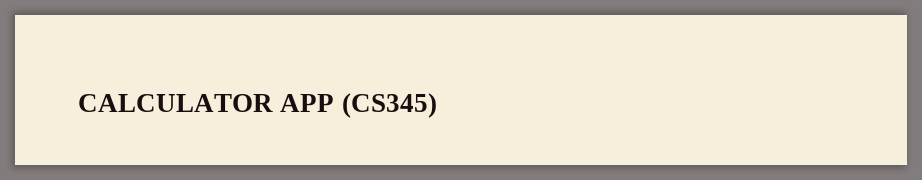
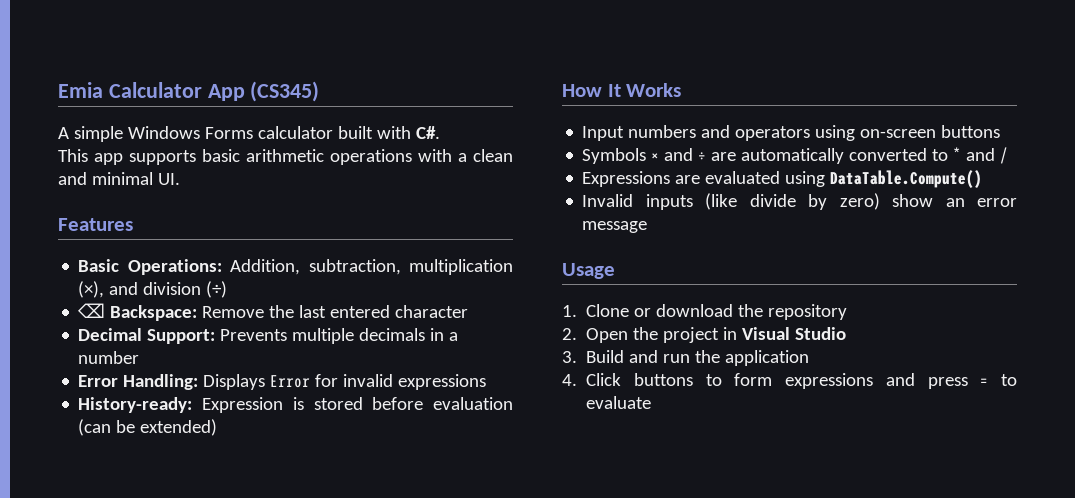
- CALCULATOR APP (CS345)
+ Emia Calculator App (CS345)
+ A simple Windows Forms calculator built with C#.
+ This app supports basic arithmetic operations with a clean and minimal UI.
+ Features
+ Basic Operations: Addition, subtraction, multiplication (×), and division (÷)
+ ⌫ Backspace: Remove the last entered character
+ Decimal Support: Prevents multiple decimals in a number
+ Error Handling: Displays Error for invalid expressions
+ History-ready: Expression is stored before evaluation (can be extended)
+ How It Works
+ Input numbers and operators using on-screen buttons
+ Symbols × and ÷ are automatically converted to * and /
+ Expressions are evaluated using DataTable.Compute()
+ Invalid inputs (like divide by zero) show an error message
+ Usage
+ 1. Clone or download the repository
+ 2. Open the project in Visual Studio
+ 3. Build and run the application
+ 4. Click buttons to form expressions and press = to evaluate

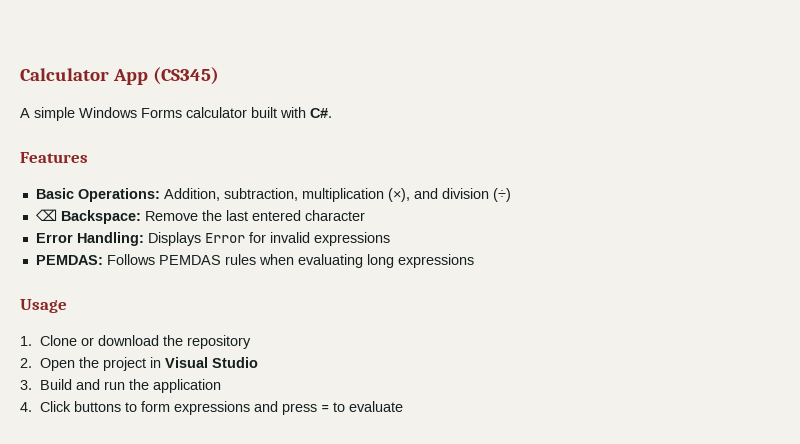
- Emia Calculator App (CS345)
+ Calculator App (CS345)
- This app supports basic arithmetic operations with a clean and minimal UI.
- Decimal Support: Prevents multiple decimals in a number
- History-ready: Expression is stored before evaluation (can be extended)
- How It Works
- Input numbers and operators using on-screen buttons
- Symbols × and ÷ are automatically converted to * and /
- Expressions are evaluated using DataTable.Compute()
- Invalid inputs (like divide by zero) show an error message
+ PEMDAS: Follows PEMDAS rules when evaluating long expressions

